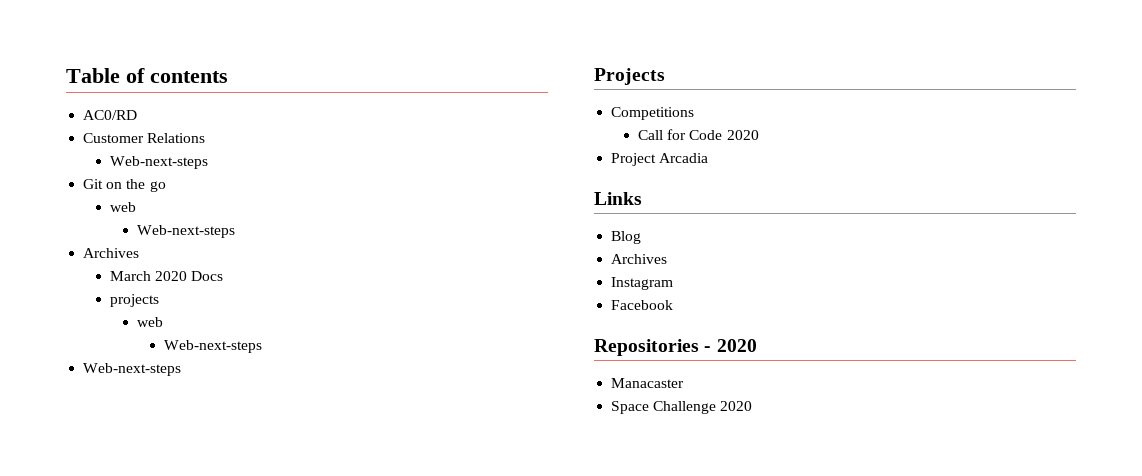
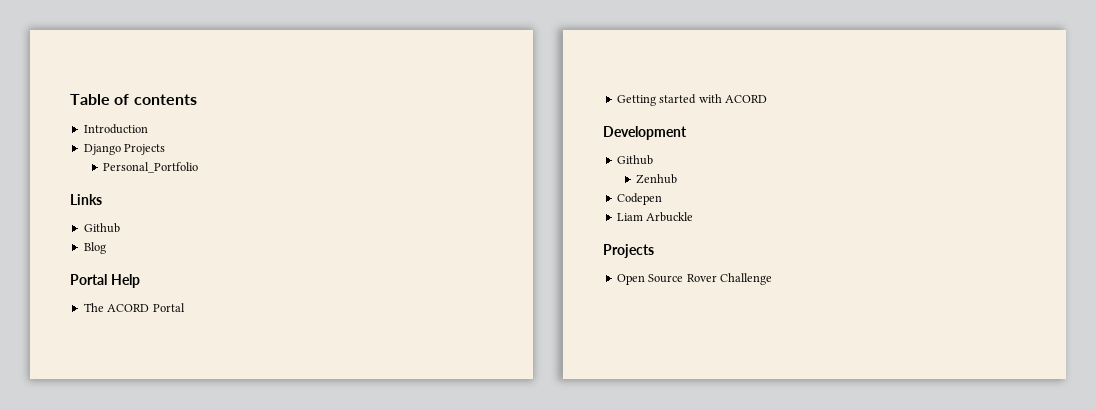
- AC0/RD
- Customer Relations
- Web-next-steps
- Git on the go
- web
- Web-next-steps
- Archives
- March 2020 Docs
- projects
- web
- Web-next-steps
- Web-next-steps
+ Introduction
+ Django Projects
+ Personal_Portfolio
+ Links
+ Github
+ Blog
+ Portal Help
+ The ACORD Portal
+ Getting started with ACORD
+ Development
+ Github
+ Zenhub
+ Codepen
+ Liam Arbuckle
  Projects
- Competitions
- Call for Code 2020
- Project Arcadia
- Links
- Blog
- Archives
- Instagram
- Facebook
- Repositories - 2020
- Manacaster
- Space Challenge 2020
+ Open Source Rover Challenge

